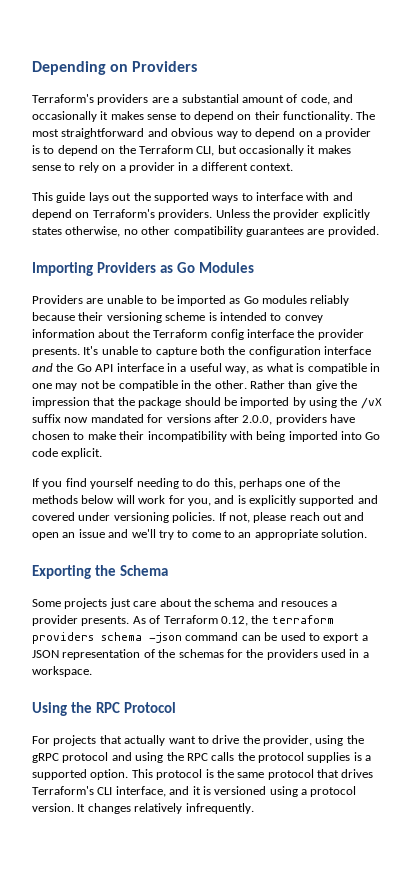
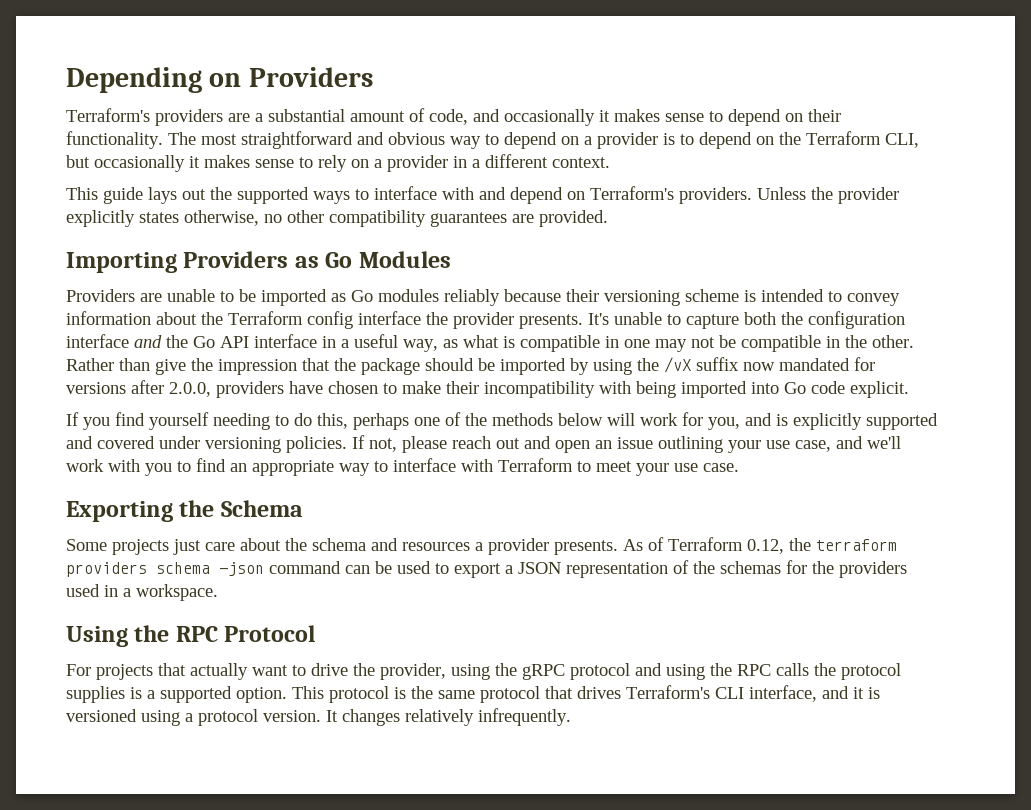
- If not, please reach out and open an issue and we'll try to come to an appropriate solution.
+ If not, please reach out and open an issue outlining your use case, and we'll work with you to find an appropriate way to interface with Terraform to meet your use case.
- Some projects just care about the schema and resouces a provider presents.
+ Some projects just care about the schema and resources a provider presents.

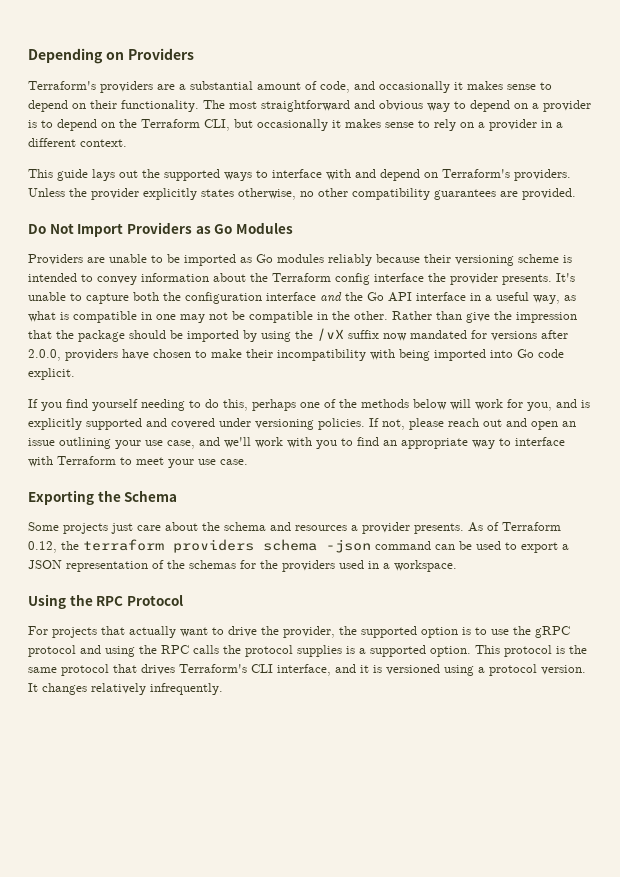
- Importing Providers as Go Modules
+ Do Not Import Providers as Go Modules
- For projects that actually want to drive the provider, using the gRPC protocol and using the RPC calls the protocol supplies is a supported option.
+ For projects that actually want to drive the provider, the supported option is to use the gRPC protocol and using the RPC calls the protocol supplies is a supported option.

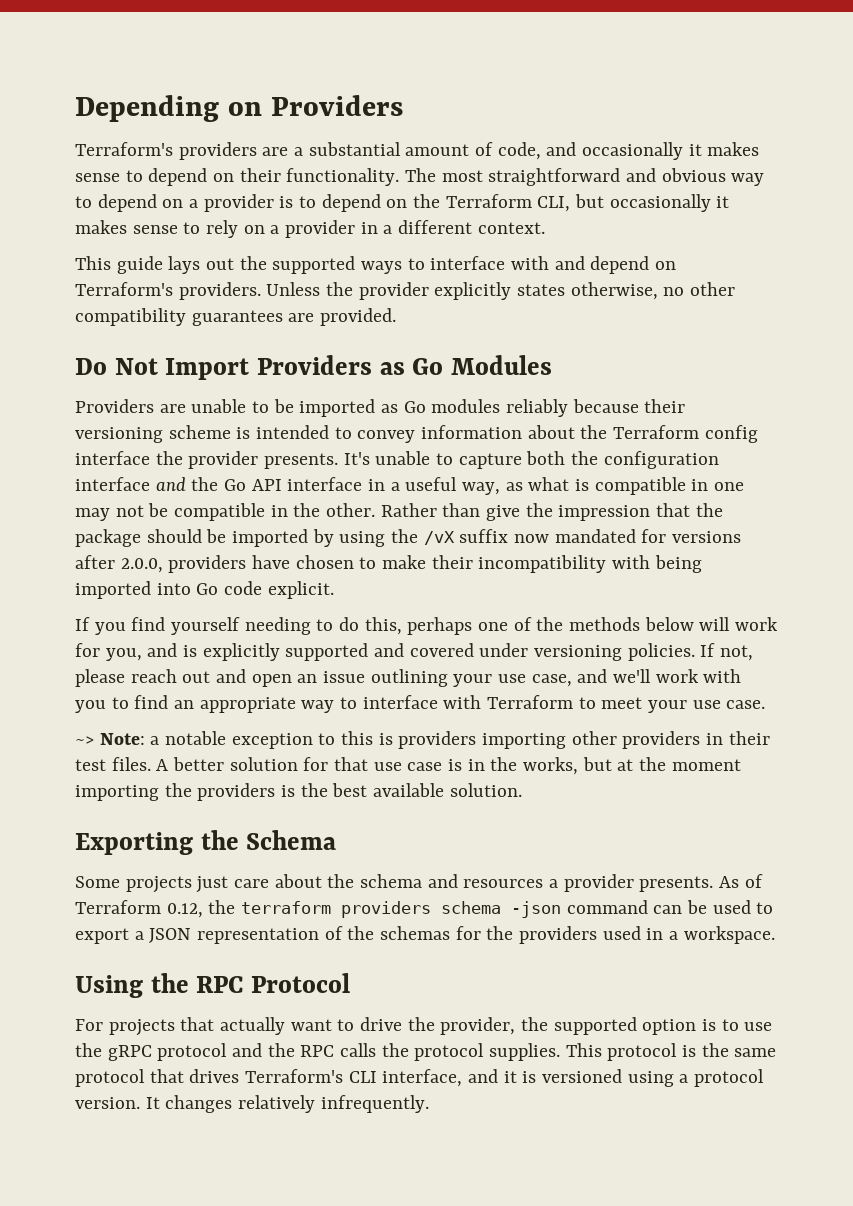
+ ~> Note: a notable exception to this is providers importing other providers in their test files. A better solution for that use case is in the works, but at the moment importing the providers is the best available solution.
- For projects that actually want to drive the provider, the supported option is to use the gRPC protocol and using the RPC calls the protocol supplies is a supported option.
+ For projects that actually want to drive the provider, the supported option is to use the gRPC protocol and the RPC calls the protocol supplies.

